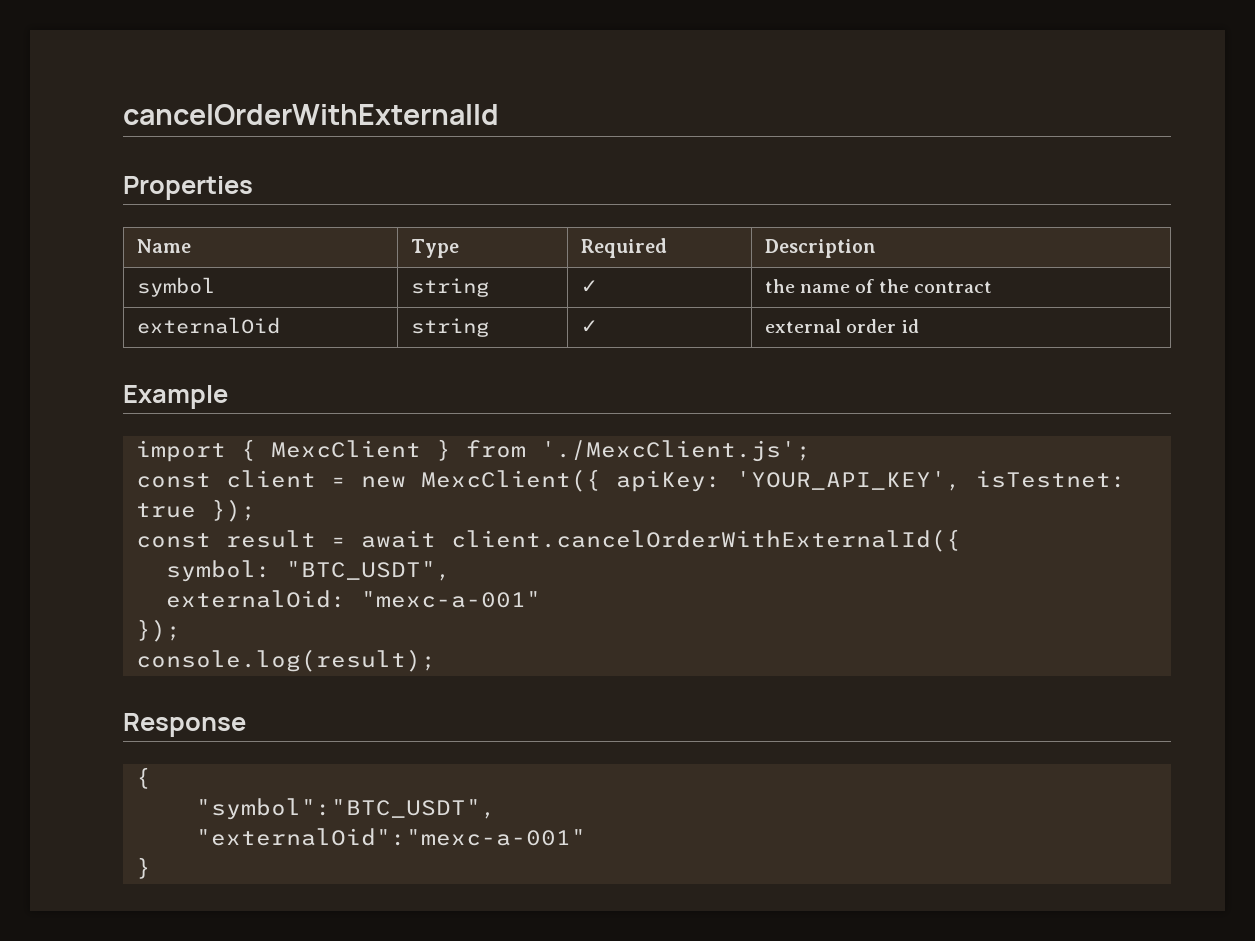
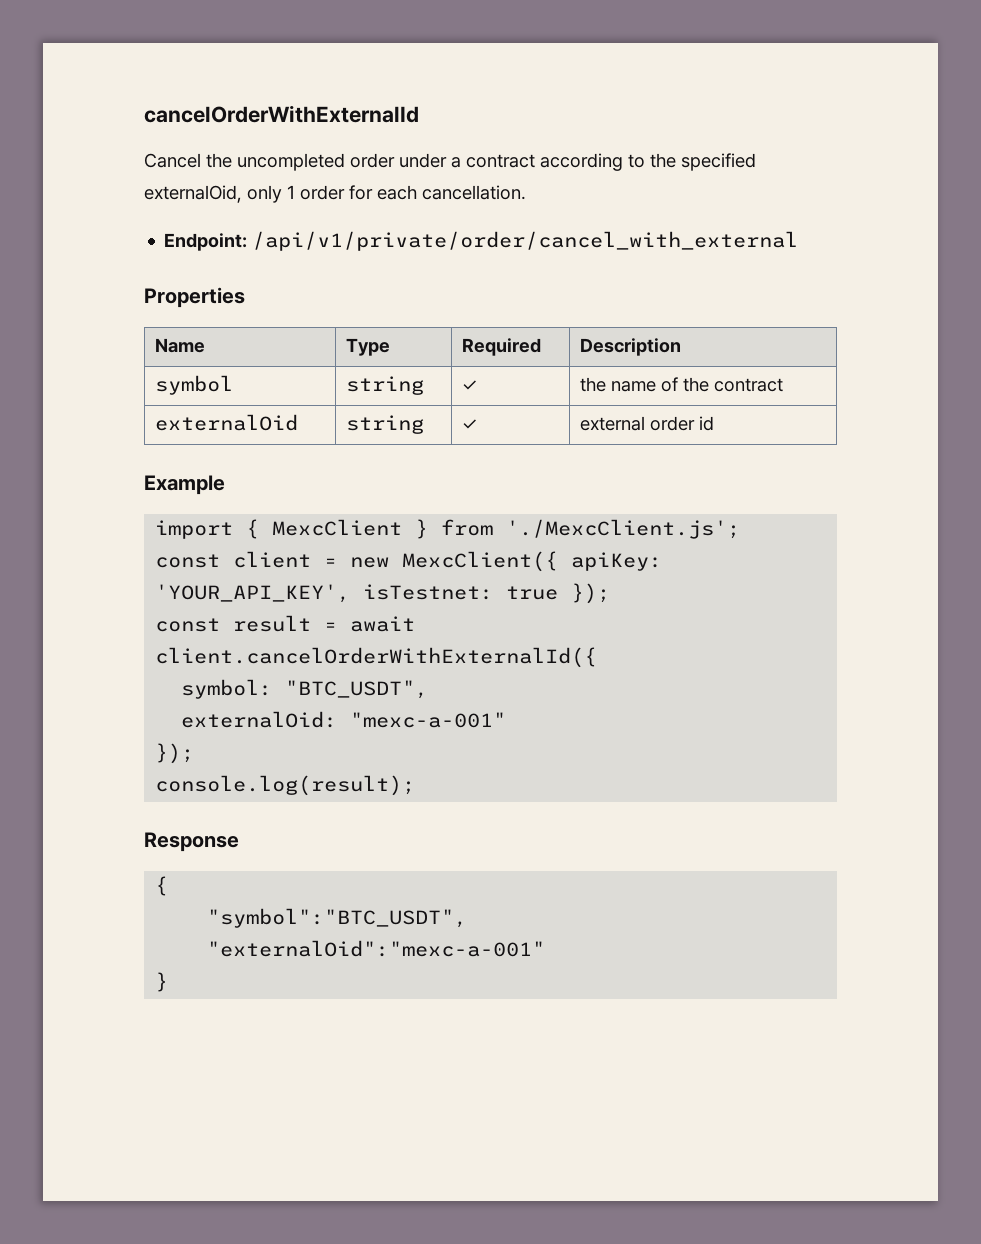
+ Cancel the uncompleted order under a contract according to the specified externalOid, only 1 order for each cancellation.
+ Endpoint: /api/v1/private/order/cancel_with_external

